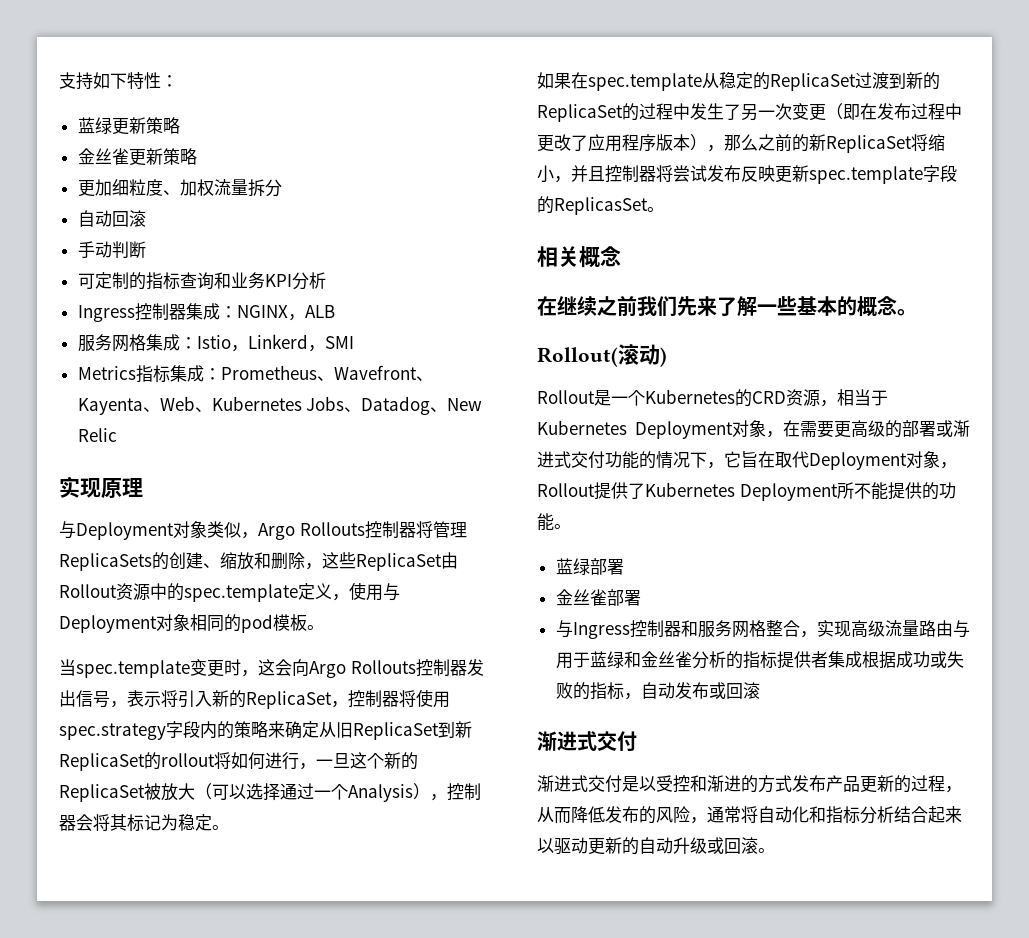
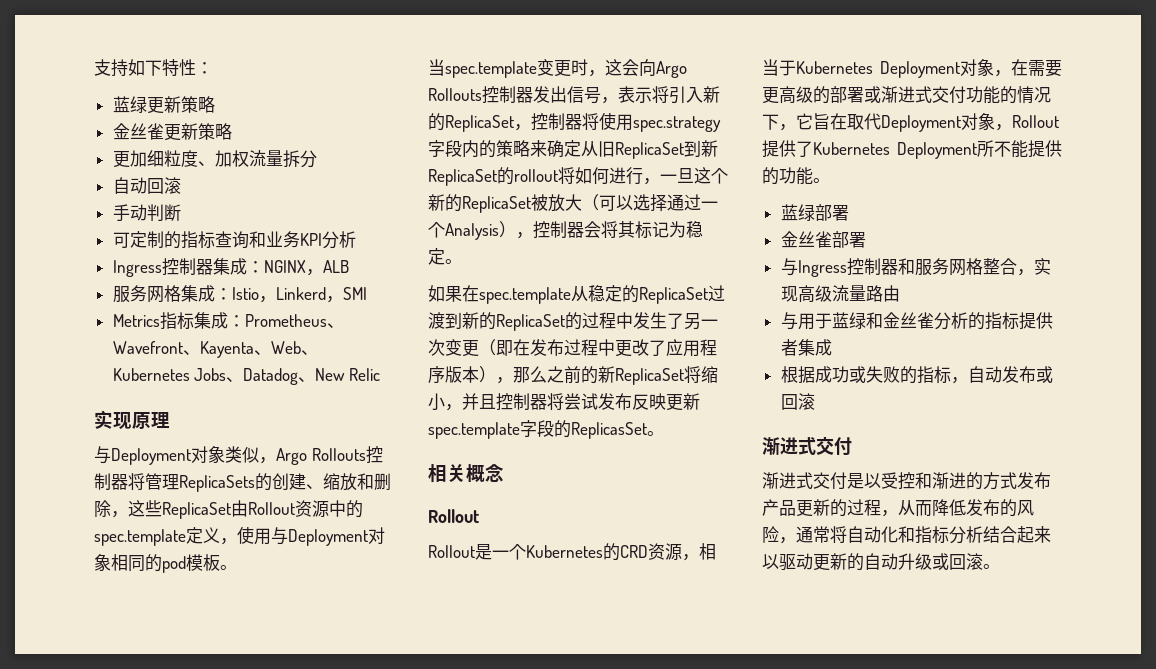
  相关概念
- 在继续之前我们先来了解一些基本的概念。
- Rollout(滚动)
+ Rollout
- 与Ingress控制器和服务网格整合，实现高级流量路由与用于蓝绿和金丝雀分析的指标提供者集成根据成功或失败的指标，自动发布或回滚
+ 与Ingress控制器和服务网格整合，实现高级流量路由
+ 与用于蓝绿和金丝雀分析的指标提供者集成
+ 根据成功或失败的指标，自动发布或回滚

